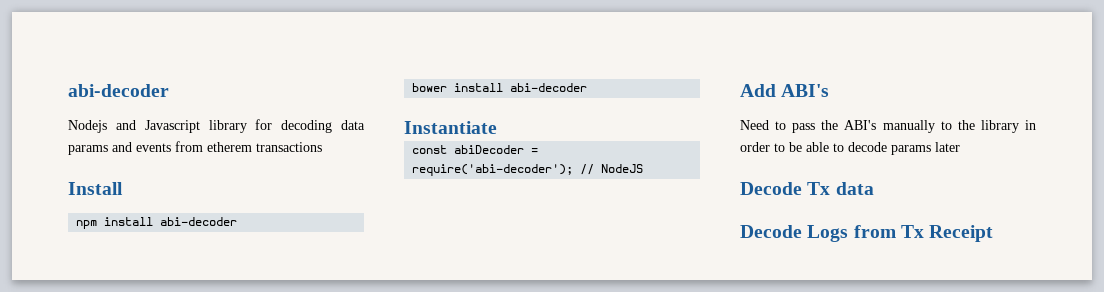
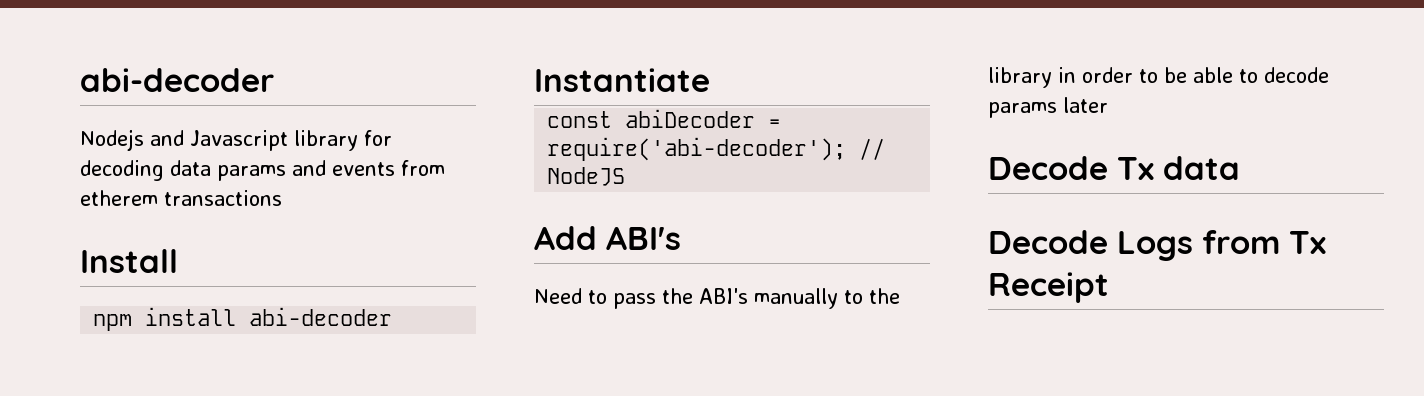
- bower install abi-decoder

